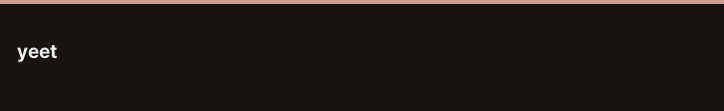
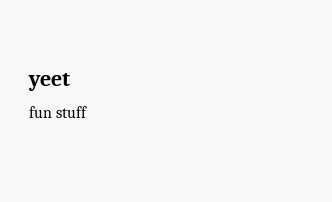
+ fun stuff

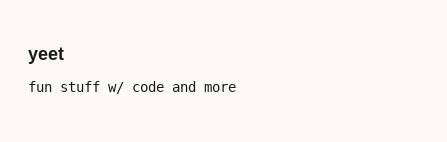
- fun stuff
+ fun stuff w/ code and more

